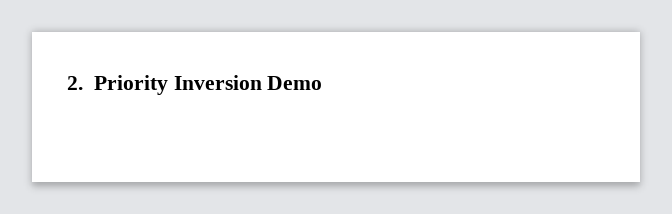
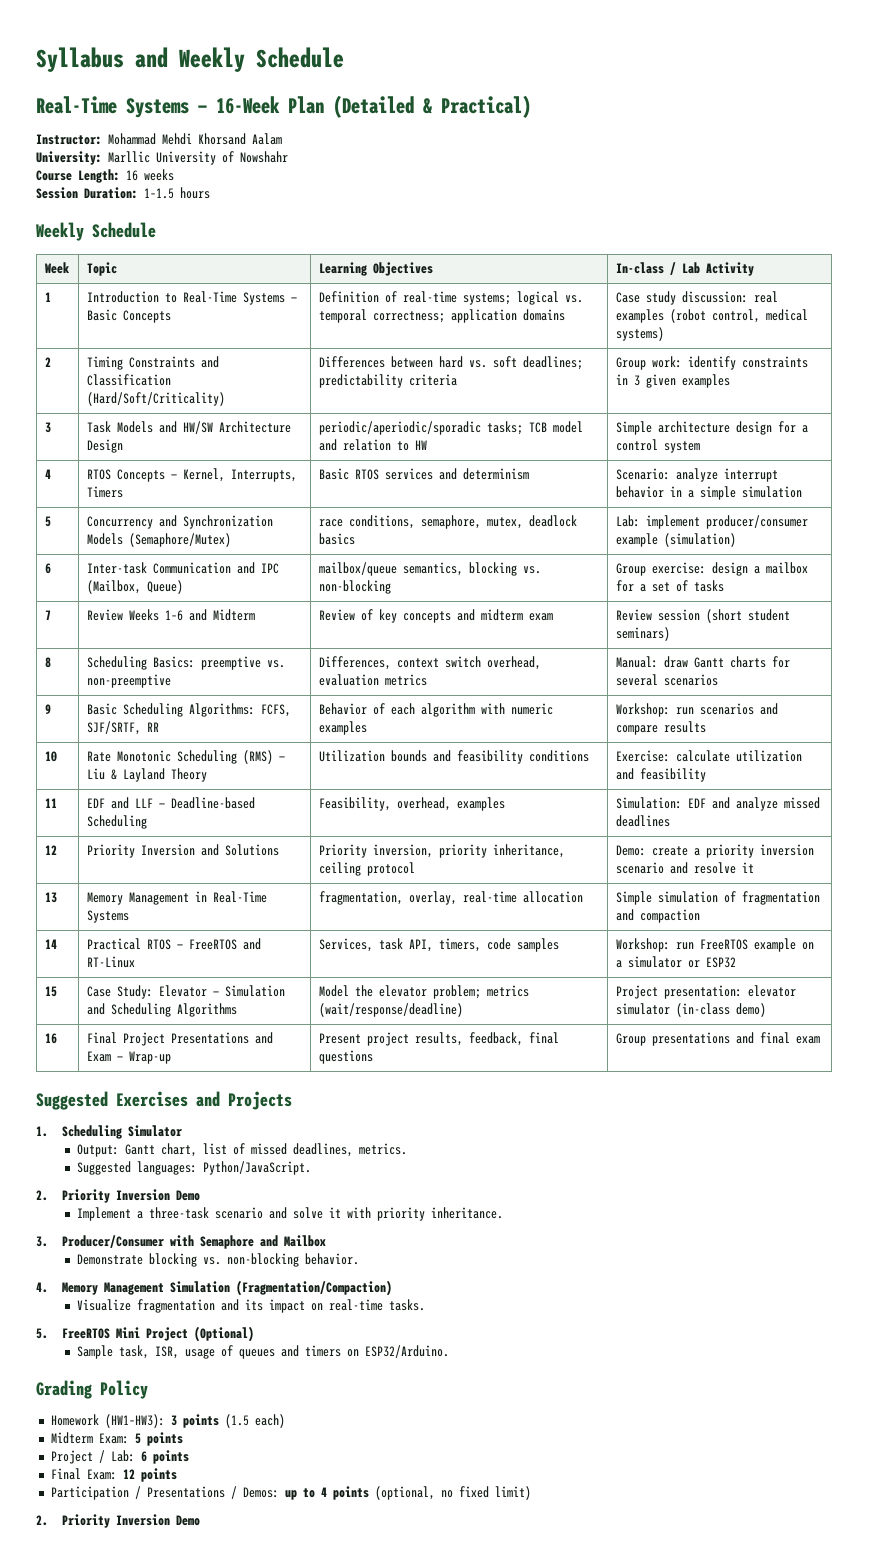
+ Syllabus and Weekly Schedule
+ Real-Time Systems — 16-Week Plan (Detailed & Practical)
+ Instructor: Mohammad Mehdi Khorsand Aalam
+ University: Marllic University of Nowshahr
+ Course Length: 16 weeks
+ Session Duration: 1–1.5 hours
+ Weekly Schedule
+ Week | Topic | Learning Objectives | In-class / Lab Activity
+ 1 | Introduction to Real-Time Systems — Basic Concepts | Definition of real-time systems; logical vs. temporal correctness; application domains | Case study discussion: real examples (robot control, medical systems)
+ 2 | Timing Constraints and Classification (Hard/Soft/Criticality) | Differences between hard vs. soft deadlines; predictability criteria | Group work: identify constraints in 3 given examples
+ 3 | Task Models and HW/SW Architecture Design | periodic/aperiodic/sporadic tasks; TCB model and relation to HW | Simple architecture design for a control system
+ 4 | RTOS Concepts — Kernel, Interrupts, Timers | Basic RTOS services and determinism | Scenario: analyze interrupt behavior in a simple simulation
+ 5 | Concurrency and Synchronization Models (Semaphore/Mutex) | race conditions, semaphore, mutex, deadlock basics | Lab: implement producer/consumer example (simulation)
+ 6 | Inter-task Communication and IPC (Mailbox, Queue) | mailbox/queue semantics, blocking vs. non-blocking | Group exercise: design a mailbox for a set of tasks
+ 7 | Review Weeks 1–6 and Midterm | Review of key concepts and midterm exam | Review session (short student seminars)
+ 8 | Scheduling Basics: preemptive vs. non-preemptive | Differences, context switch overhead, evaluation metrics | Manual: draw Gantt charts for several scenarios
+ 9 | Basic Scheduling Algorithms: FCFS, SJF/SRTF, RR | Behavior of each algorithm with numeric examples | Workshop: run scenarios and compare results
+ 10 | Rate Monotonic Scheduling (RMS) — Liu & Layland Theory | Utilization bounds and feasibility conditions | Exercise: calculate utilization and feasibility
+ 11 | EDF and LLF — Deadline-based Scheduling | Feasibility, overhead, examples | Simulation: EDF and analyze missed deadlines
+ 12 | Priority Inversion and Solutions | Priority inversion, priority inheritance, ceiling protocol | Demo: create a priority inversion scenario and resolve it
+ 13 | Memory Management in Real-Time Systems | fragmentation, overlay, real-time allocation | Simple simulation of fragmentation and compaction
+ 14 | Practical RTOS — FreeRTOS and RT-Linux | Services, task API, timers, code samples | Workshop: run FreeRTOS example on a simulator or ESP32
+ 15 | Case Study: Elevator — Simulation and Scheduling Algorithms | Model the elevator problem; metrics (wait/response/deadline) | Project presentation: elevator simulator (in-class demo)
+ 16 | Final Project Presentations and Exam — Wrap-up | Present project results, feedback, final questions | Group presentations and final exam
+ Suggested Exercises and Projects
+ 1. Scheduling Simulator
+ Output: Gantt chart, list of missed deadlines, metrics.
+ Suggested languages: Python/JavaScript.
+ 2. Priority Inversion Demo
+ Implement a three-task scenario and solve it with priority inheritance.
+ 3. Producer/Consumer with Semaphore and Mailbox
+ Demonstrate blocking vs. non-blocking behavior.
+ 4. Memory Management Simulation (Fragmentation/Compaction)
+ Visualize fragmentation and its impact on real-time tasks.
+ 5. FreeRTOS Mini Project (Optional)
+ Sample task, ISR, usage of queues and timers on ESP32/Arduino.
+ Grading Policy
+ Homework (HW1–HW3): 3 points (1.5 each)
+ Midterm Exam: 5 points
+ Project / Lab: 6 points
+ Final Exam: 12 points
+ Participation / Presentations / Demos: up to 4 points (optional, no fixed limit)

